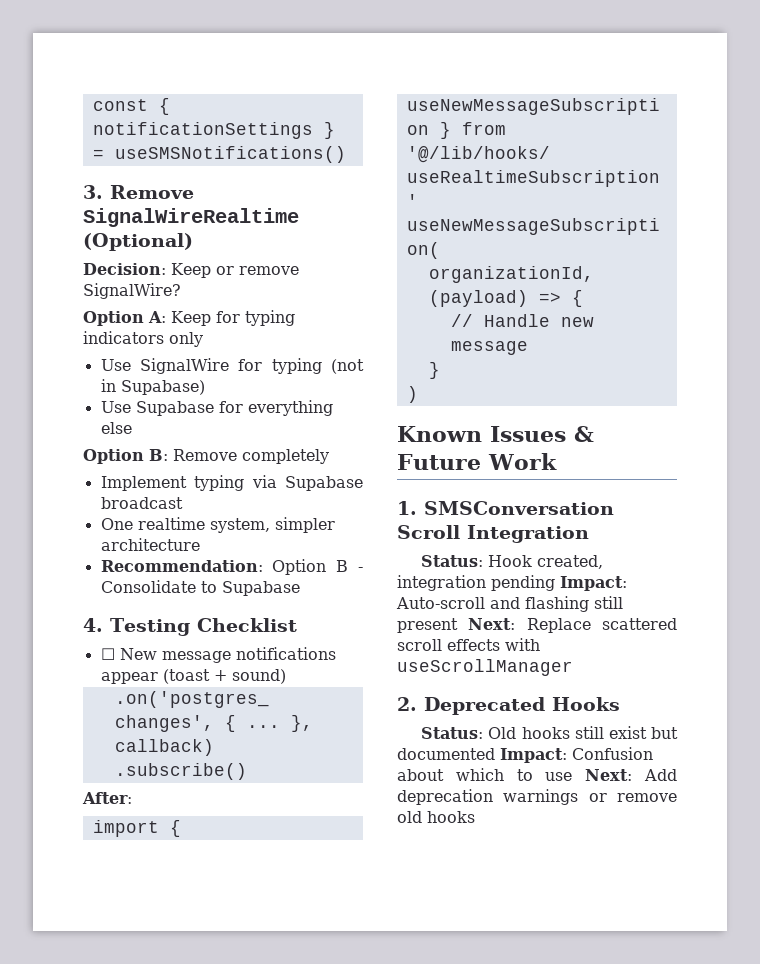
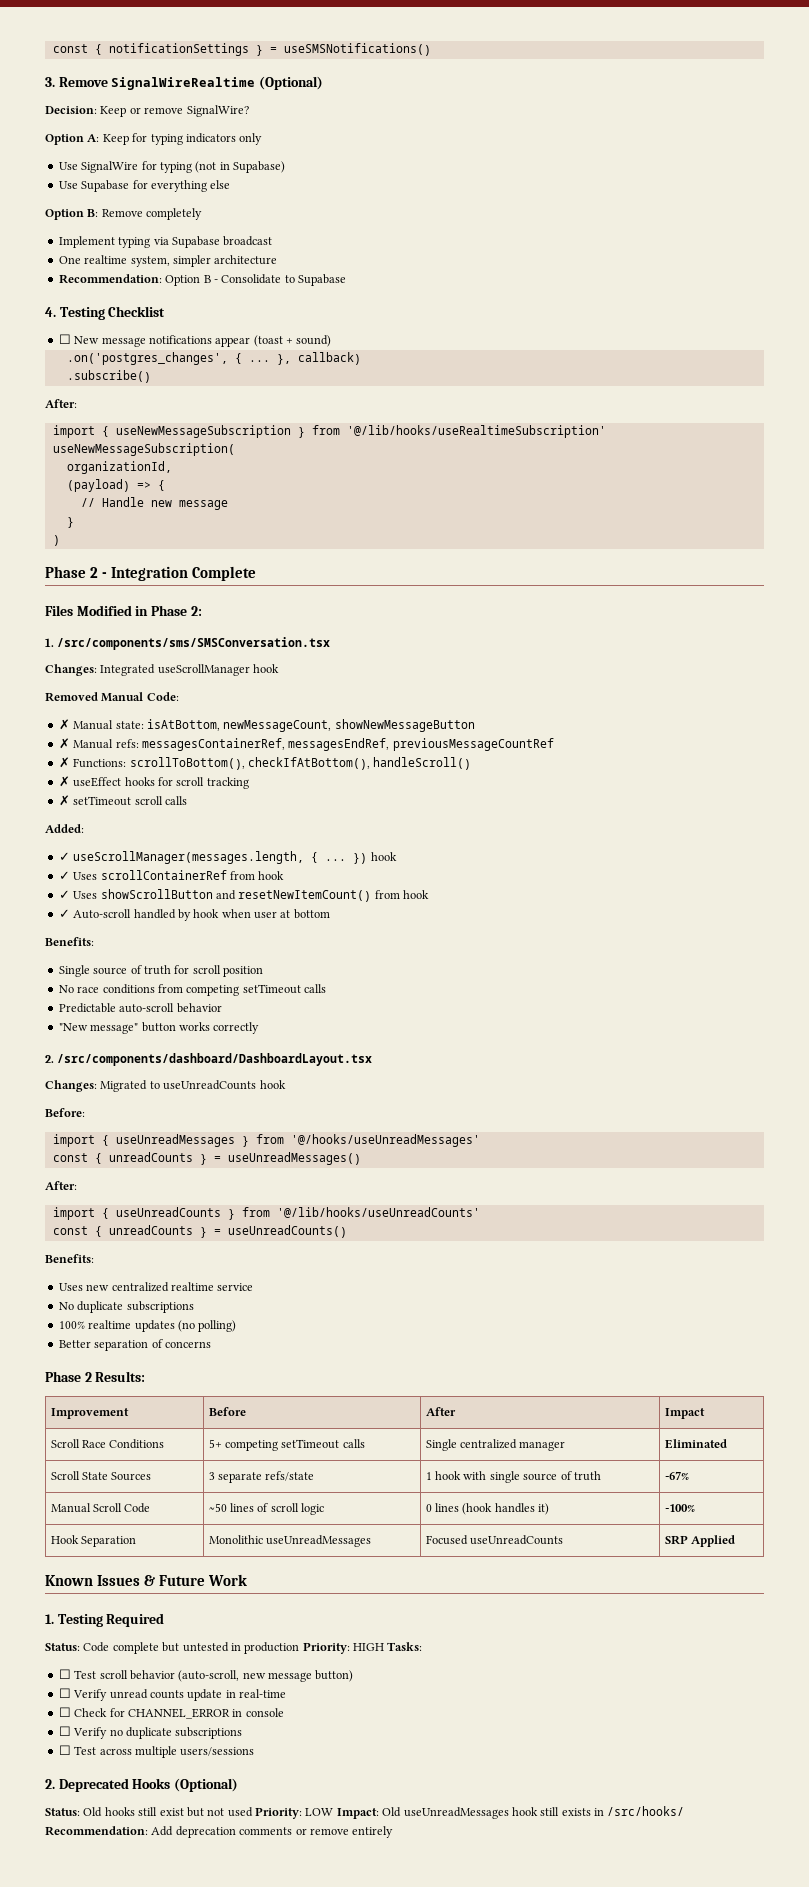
+ Phase 2 - Integration Complete
+ Files Modified in Phase 2:
+ 1. /src/components/sms/SMSConversation.tsx
+ Changes: Integrated useScrollManager hook
+ Removed Manual Code:
+ ✗ Manual state: isAtBottom, newMessageCount, showNewMessageButton
+ ✗ Manual refs: messagesContainerRef, messagesEndRef, previousMessageCountRef
+ ✗ Functions: scrollToBottom(), checkIfAtBottom(), handleScroll()
+ ✗ useEffect hooks for scroll tracking
+ ✗ setTimeout scroll calls
+ Added:
+ ✓ useScrollManager(messages.length, { ... }) hook
+ ✓ Uses scrollContainerRef from hook
+ ✓ Uses showScrollButton and resetNewItemCount() from hook
+ ✓ Auto-scroll handled by hook when user at bottom
+ Benefits:
+ Single source of truth for scroll position
+ No race conditions from competing setTimeout calls
+ Predictable auto-scroll behavior
+ "New message" button works correctly
+ 2. /src/components/dashboard/DashboardLayout.tsx
+ Changes: Migrated to useUnreadCounts hook
+ Before:
+ import { useUnreadMessages } from '@/hooks/useUnreadMessages'
+ const { unreadCounts } = useUnreadMessages()
+ After:
+ import { useUnreadCounts } from '@/lib/hooks/useUnreadCounts'
+ const { unreadCounts } = useUnreadCounts()
+ Benefits:
+ Uses new centralized realtime service
+ No duplicate subscriptions
+ 100% realtime updates (no polling)
+ Better separation of concerns
+ Phase 2 Results:
+ Improvement | Before | After | Impact
+ Scroll Race Conditions | 5+ competing setTimeout calls | Single centralized manager | Eliminated
+ Scroll State Sources | 3 separate refs/state | 1 hook with single source of truth | -67%
+ Manual Scroll Code | ~50 lines of scroll logic | 0 lines (hook handles it) | -100%
+ Hook Separation | Monolithic useUnreadMessages | Focused useUnreadCounts | SRP Applied
- 1. SMSConversation Scroll Integration
- Status: Hook created, integration pending Impact: Auto-scroll and flashing still present Next: Replace scattered scroll effects with useScrollManager
+ 1. Testing Required
+ Status: Code complete but untested in production Priority: HIGH Tasks:
+ ☐ Test scroll behavior (auto-scroll, new message button)
+ ☐ Verify unread counts update in real-time
+ ☐ Check for CHANNEL_ERROR in console
+ ☐ Verify no duplicate subscriptions
+ ☐ Test across multiple users/sessions
- 2. Deprecated Hooks
+ 2. Deprecated Hooks (Optional)
- Status: Old hooks still exist but documented Impact: Confusion about which to use Next: Add deprecation warnings or remove old hooks
+ Status: Old hooks still exist but not used Priority: LOW Impact: Old useUnreadMessages hook still exists in /src/hooks/ Recommendation: Add deprecation comments or remove entirely

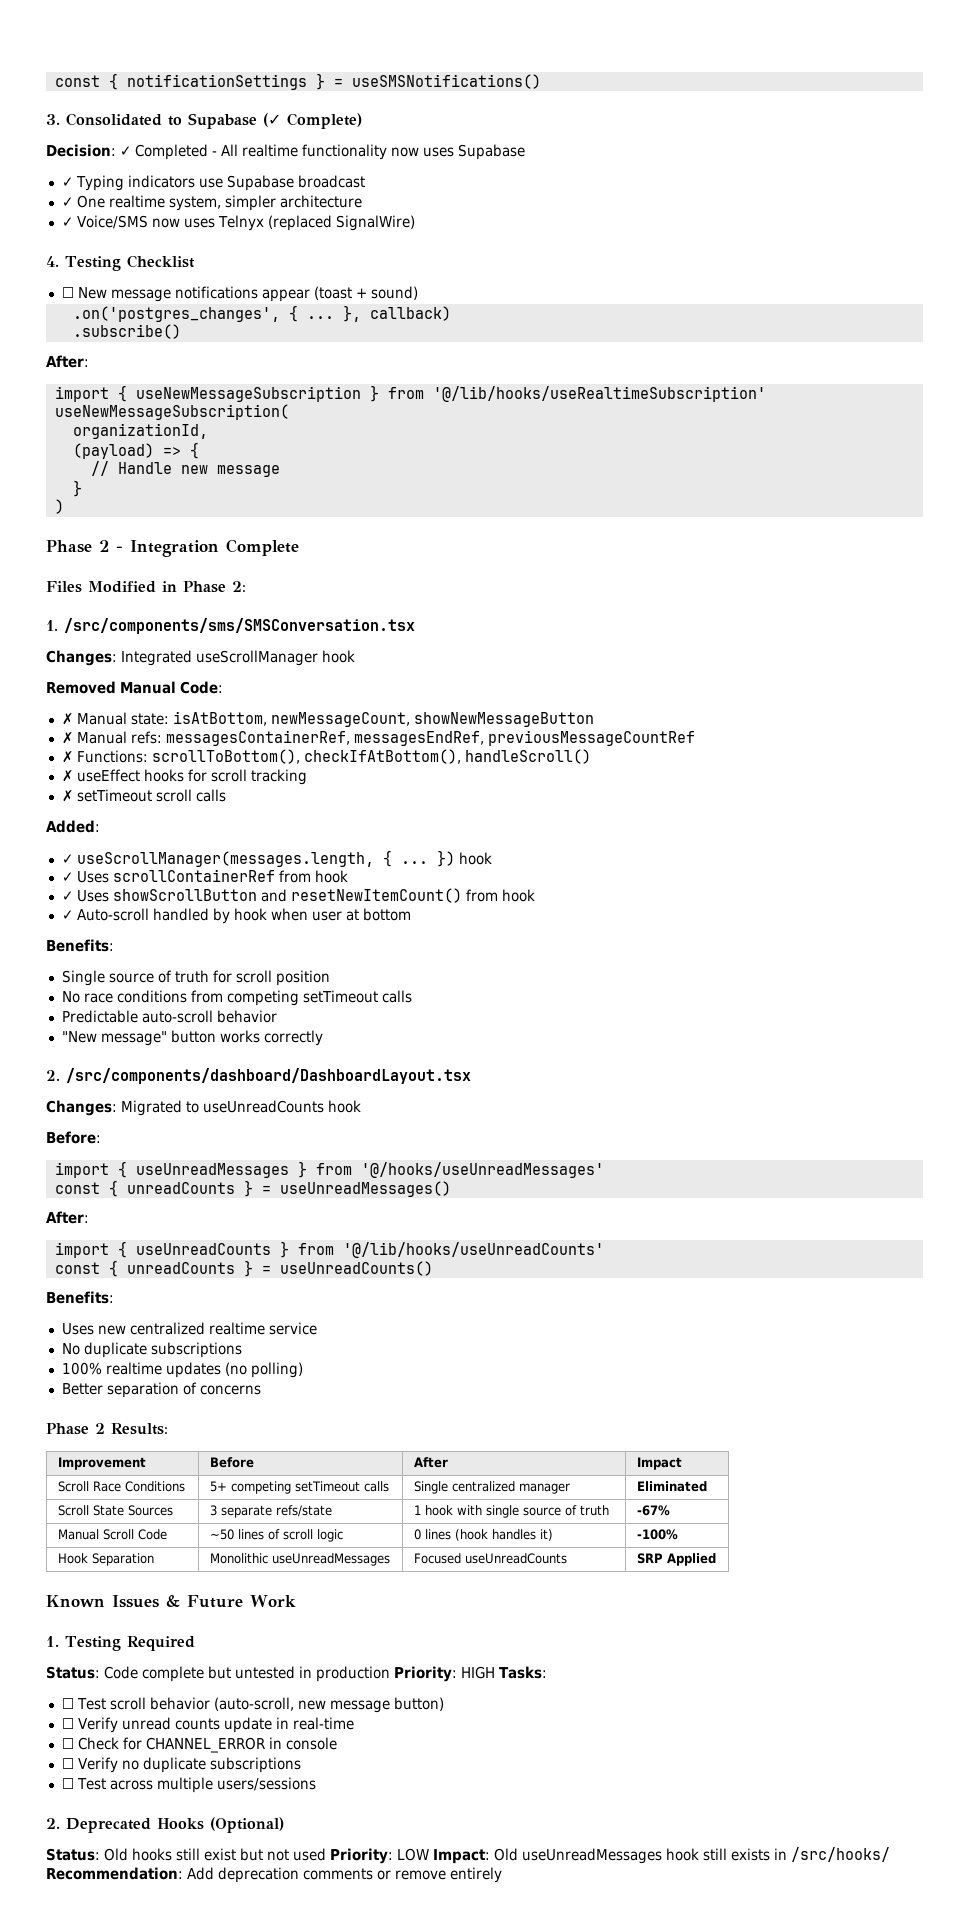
- 3. Remove SignalWireRealtime (Optional)
- Decision: Keep or remove SignalWire?
- Option A: Keep for typing indicators only
- Use SignalWire for typing (not in Supabase)
- Use Supabase for everything else
- Option B: Remove completely
- Implement typing via Supabase broadcast
+ 3. Consolidated to Supabase (✓ Complete)
+ Decision: ✓ Completed - All realtime functionality now uses Supabase
+ ✓ Typing indicators use Supabase broadcast
- One realtime system, simpler architecture
+ ✓ One realtime system, simpler architecture
- Recommendation: Option B - Consolidate to Supabase
+ ✓ Voice/SMS now uses Telnyx (replaced SignalWire)

